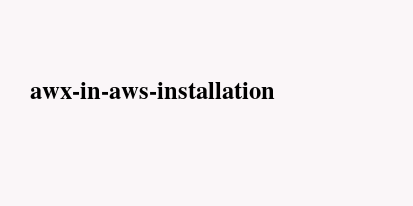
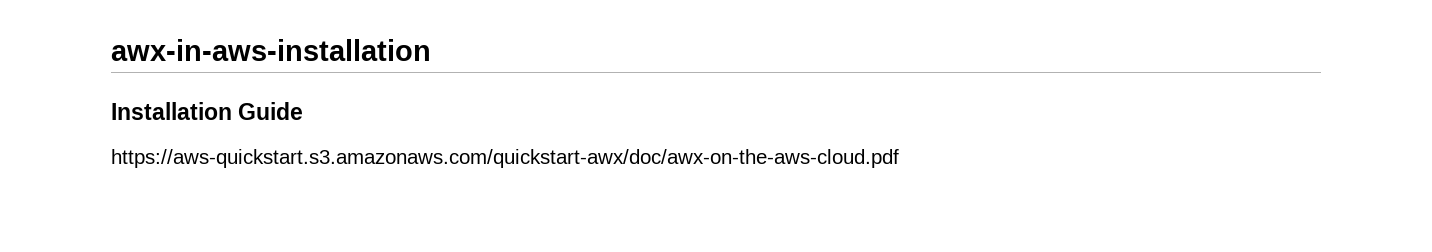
+ Installation Guide
+ https://aws-quickstart.s3.amazonaws.com/quickstart-awx/doc/awx-on-the-aws-cloud.pdf

